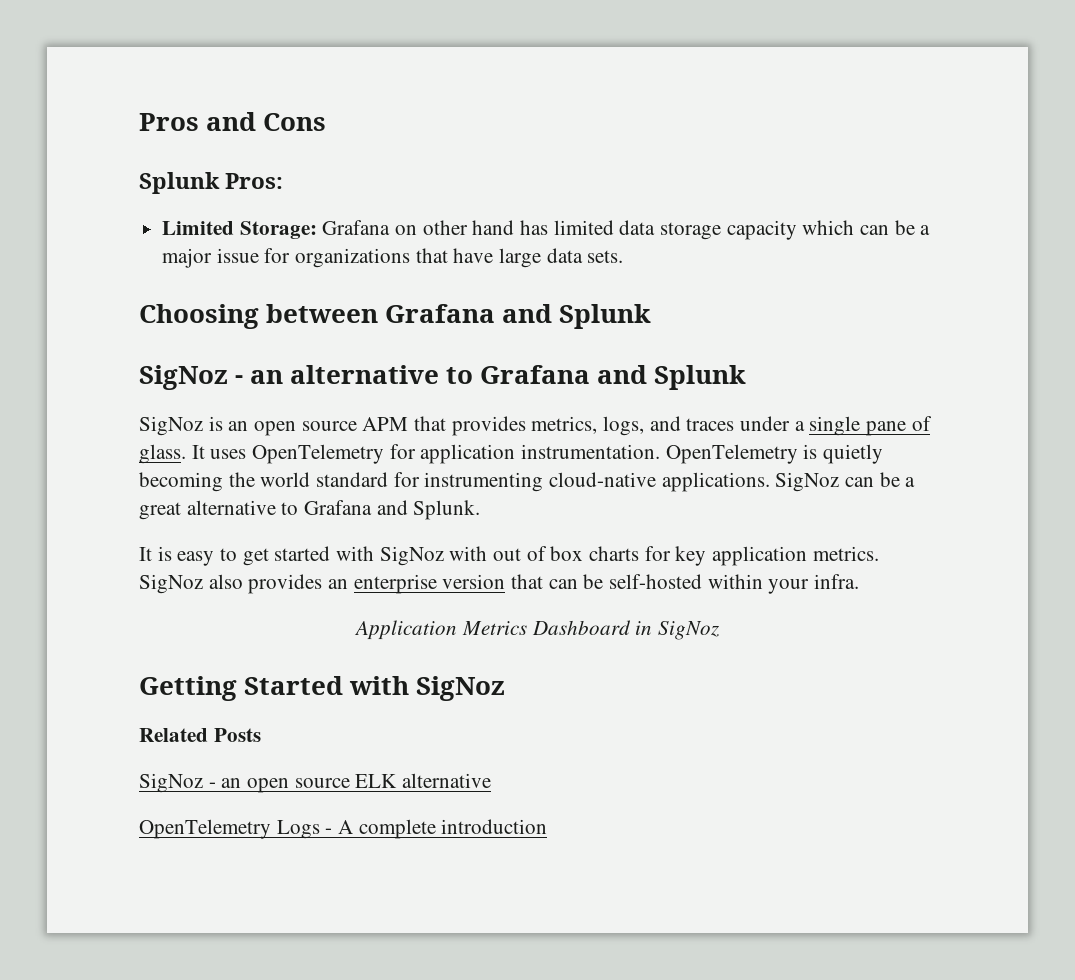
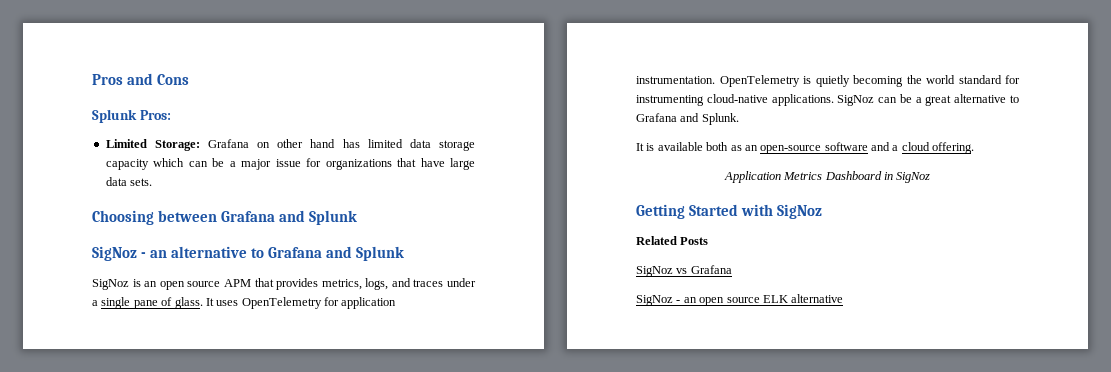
- It is easy to get started with SigNoz with out of box charts for key application metrics. SigNoz also provides an enterprise version that can be self-hosted within your infra.
+ It is available both as an open-source software and a cloud offering.
+ SigNoz vs Grafana
- OpenTelemetry Logs - A complete introduction

